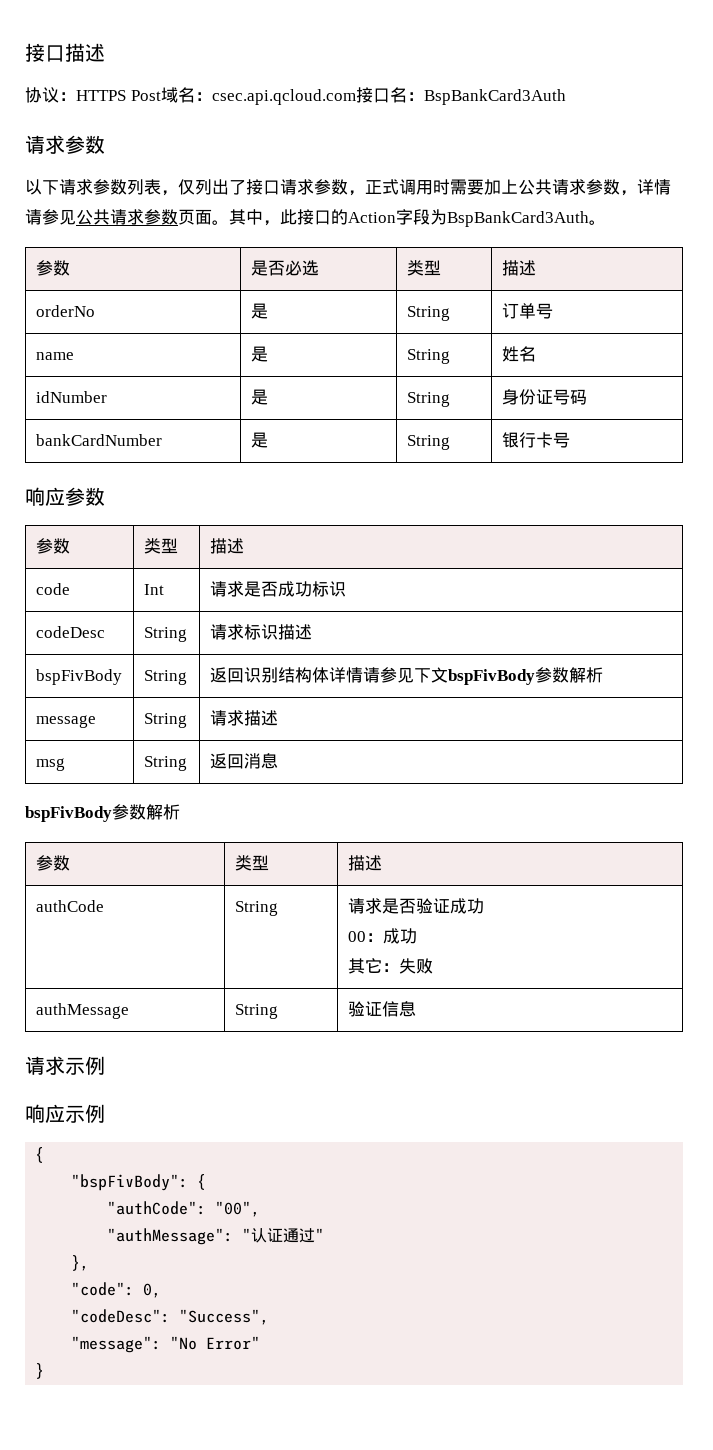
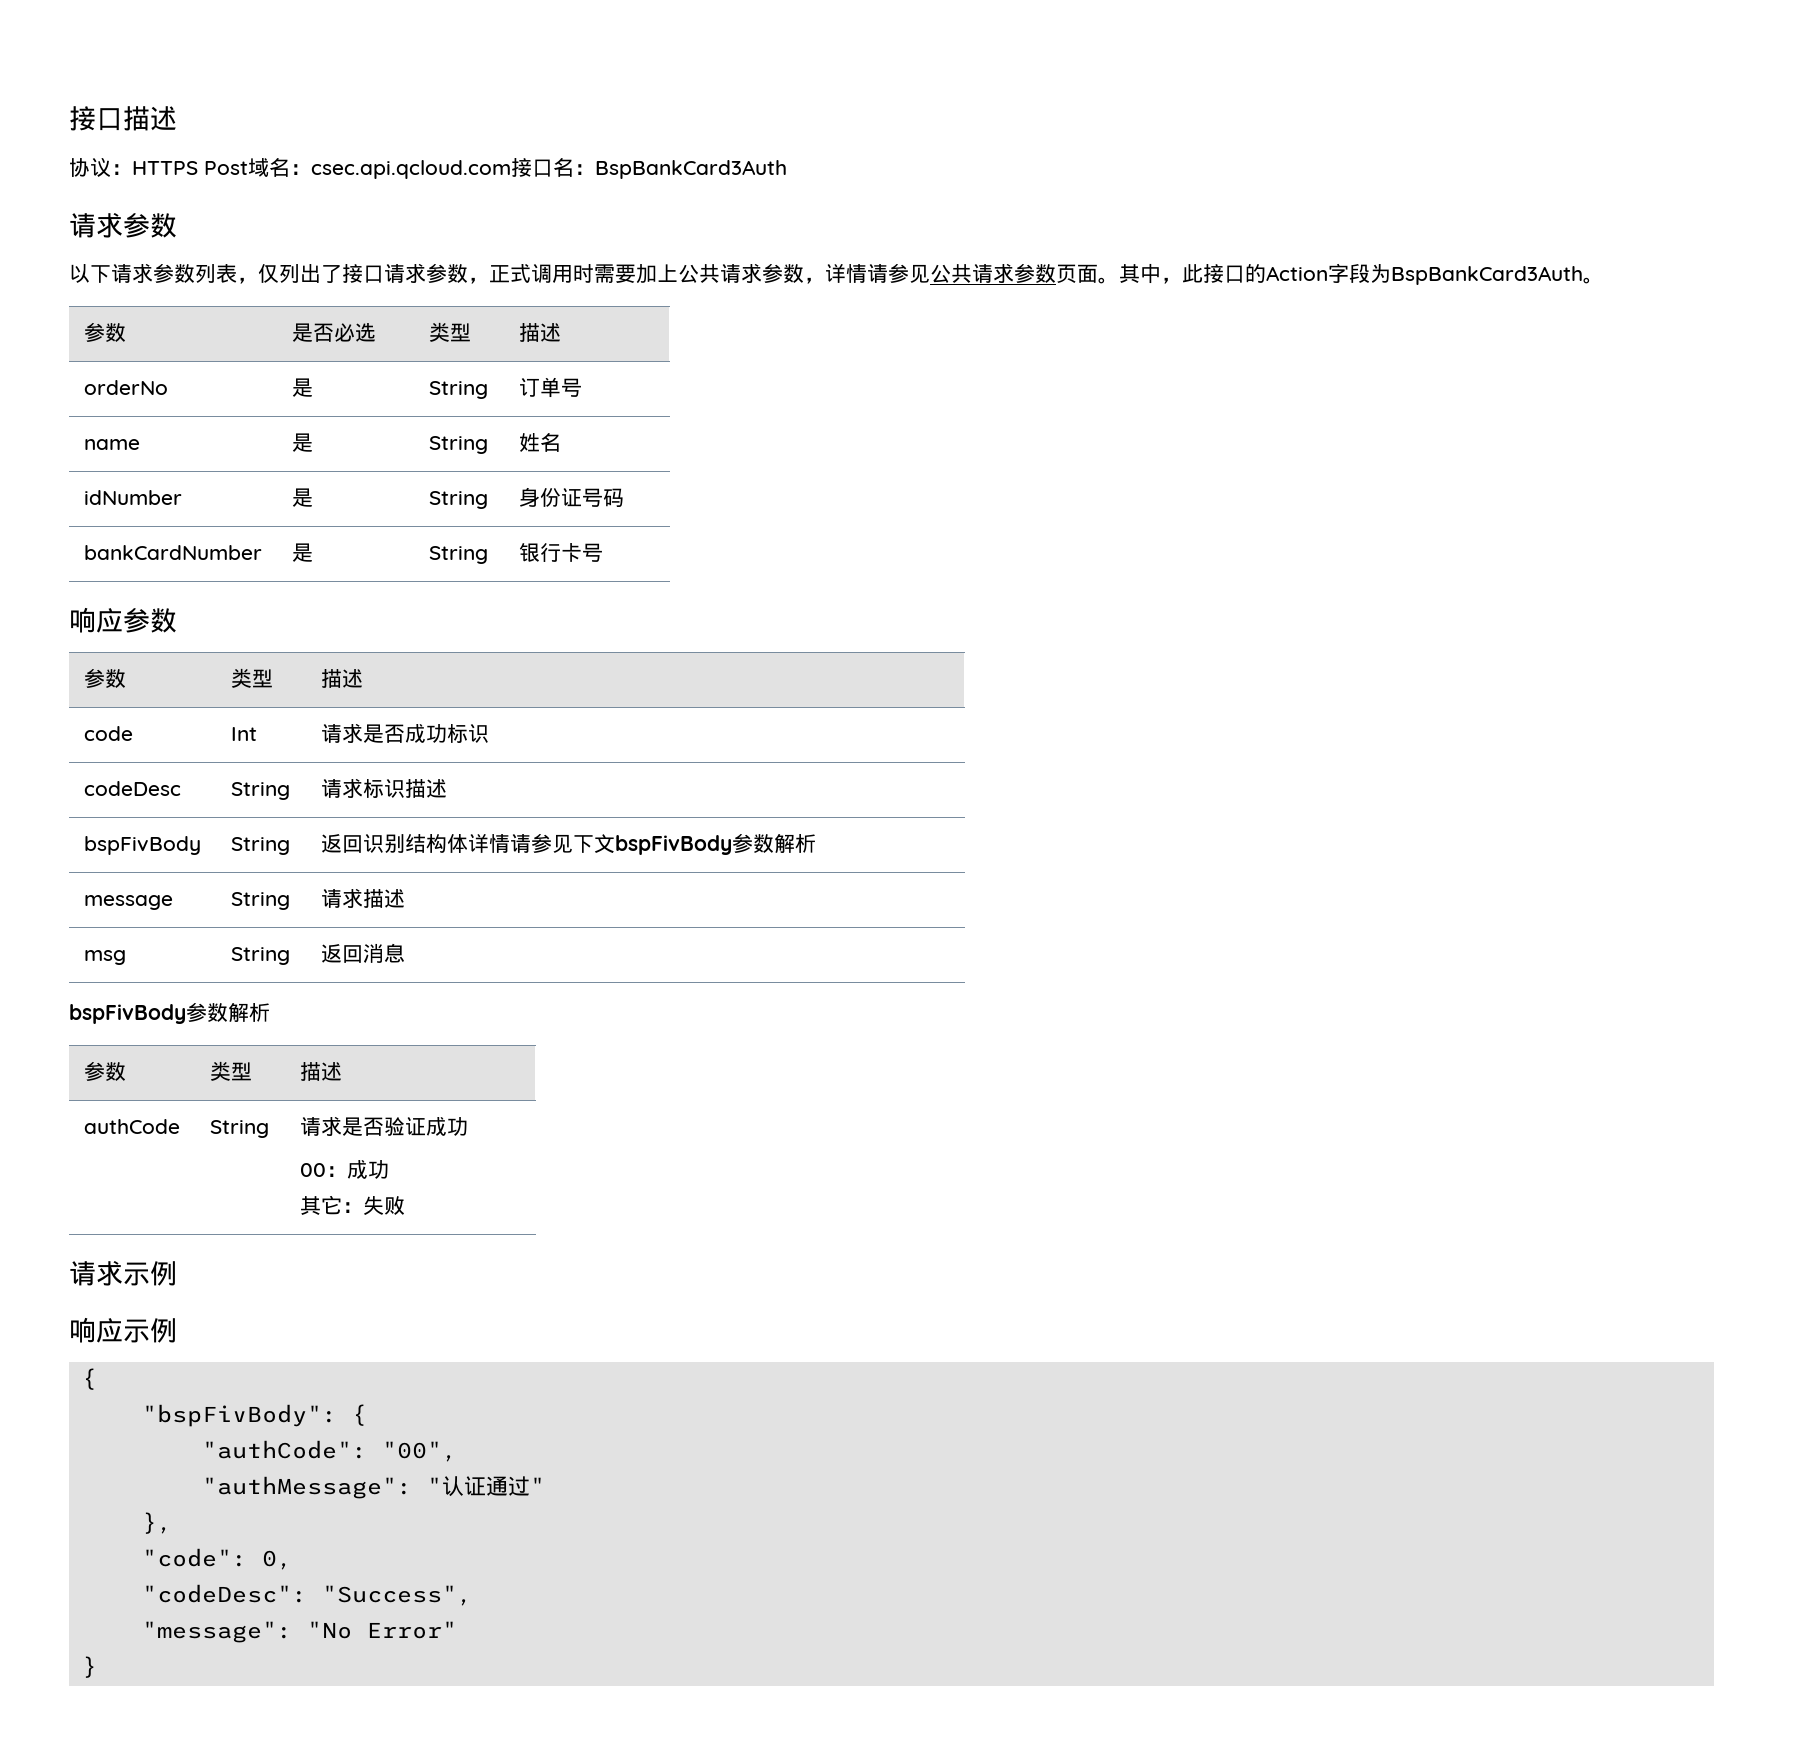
- authMessage | String | 验证信息

